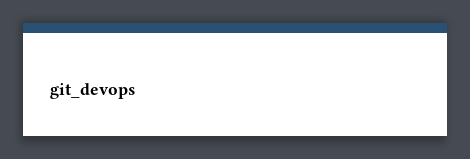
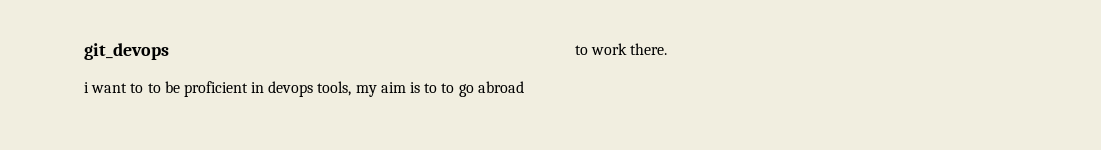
+ i want to to be proficient in devops tools, my aim is to to go abroad to work there.

